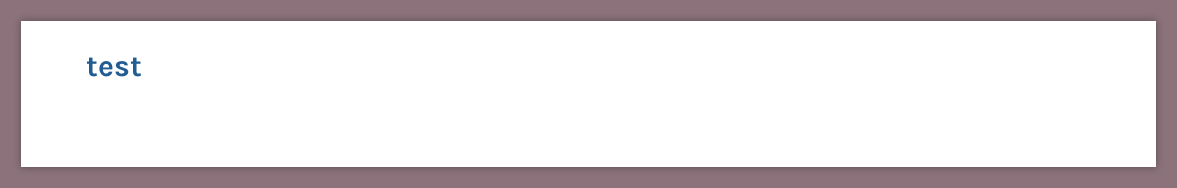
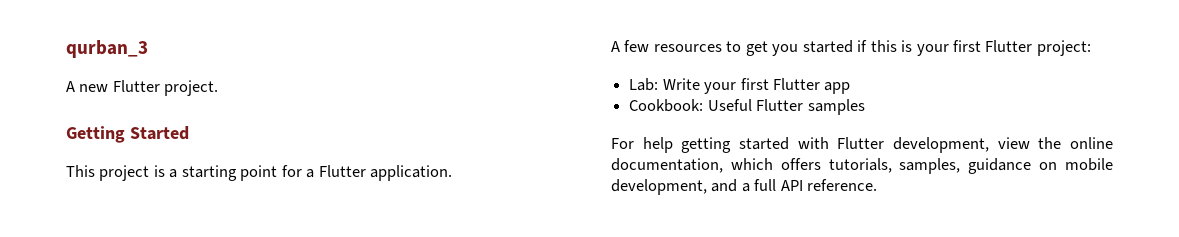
- test
+ qurban_3
+ A new Flutter project.
+ Getting Started
+ This project is a starting point for a Flutter application.
+ A few resources to get you started if this is your first Flutter project:
+ Lab: Write your first Flutter app
+ Cookbook: Useful Flutter samples
+ For help getting started with Flutter development, view the online documentation, which offers tutorials, samples, guidance on mobile development, and a full API reference.

